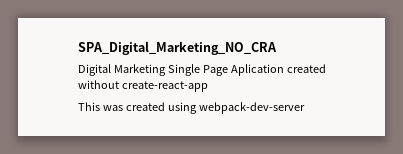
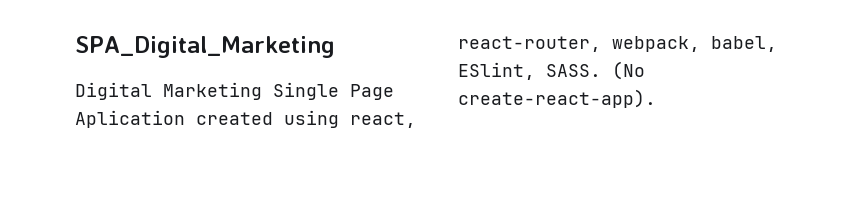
- SPA_Digital_Marketing_NO_CRA
+ SPA_Digital_Marketing
- Digital Marketing Single Page Aplication created without create-react-app
- This was created using webpack-dev-server
+ Digital Marketing Single Page Aplication created using react, react-router, webpack, babel, ESlint, SASS. (No create-react-app).

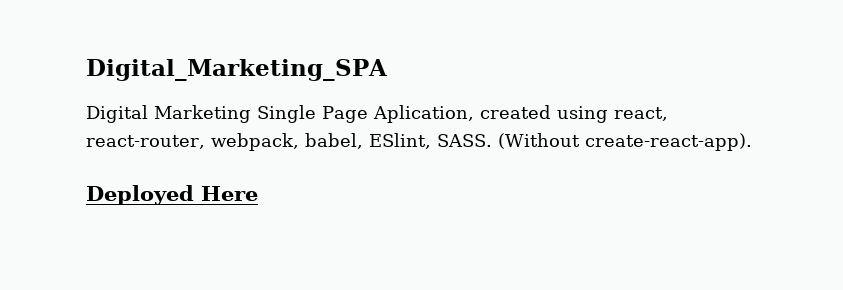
- SPA_Digital_Marketing
+ Digital_Marketing_SPA
- Digital Marketing Single Page Aplication created using react, react-router, webpack, babel, ESlint, SASS.
+ Digital Marketing Single Page Aplication, created using react, react-router, webpack, babel, ESlint, SASS.
- (No create-react-app).
+ (Without create-react-app).
+ Deployed Here

